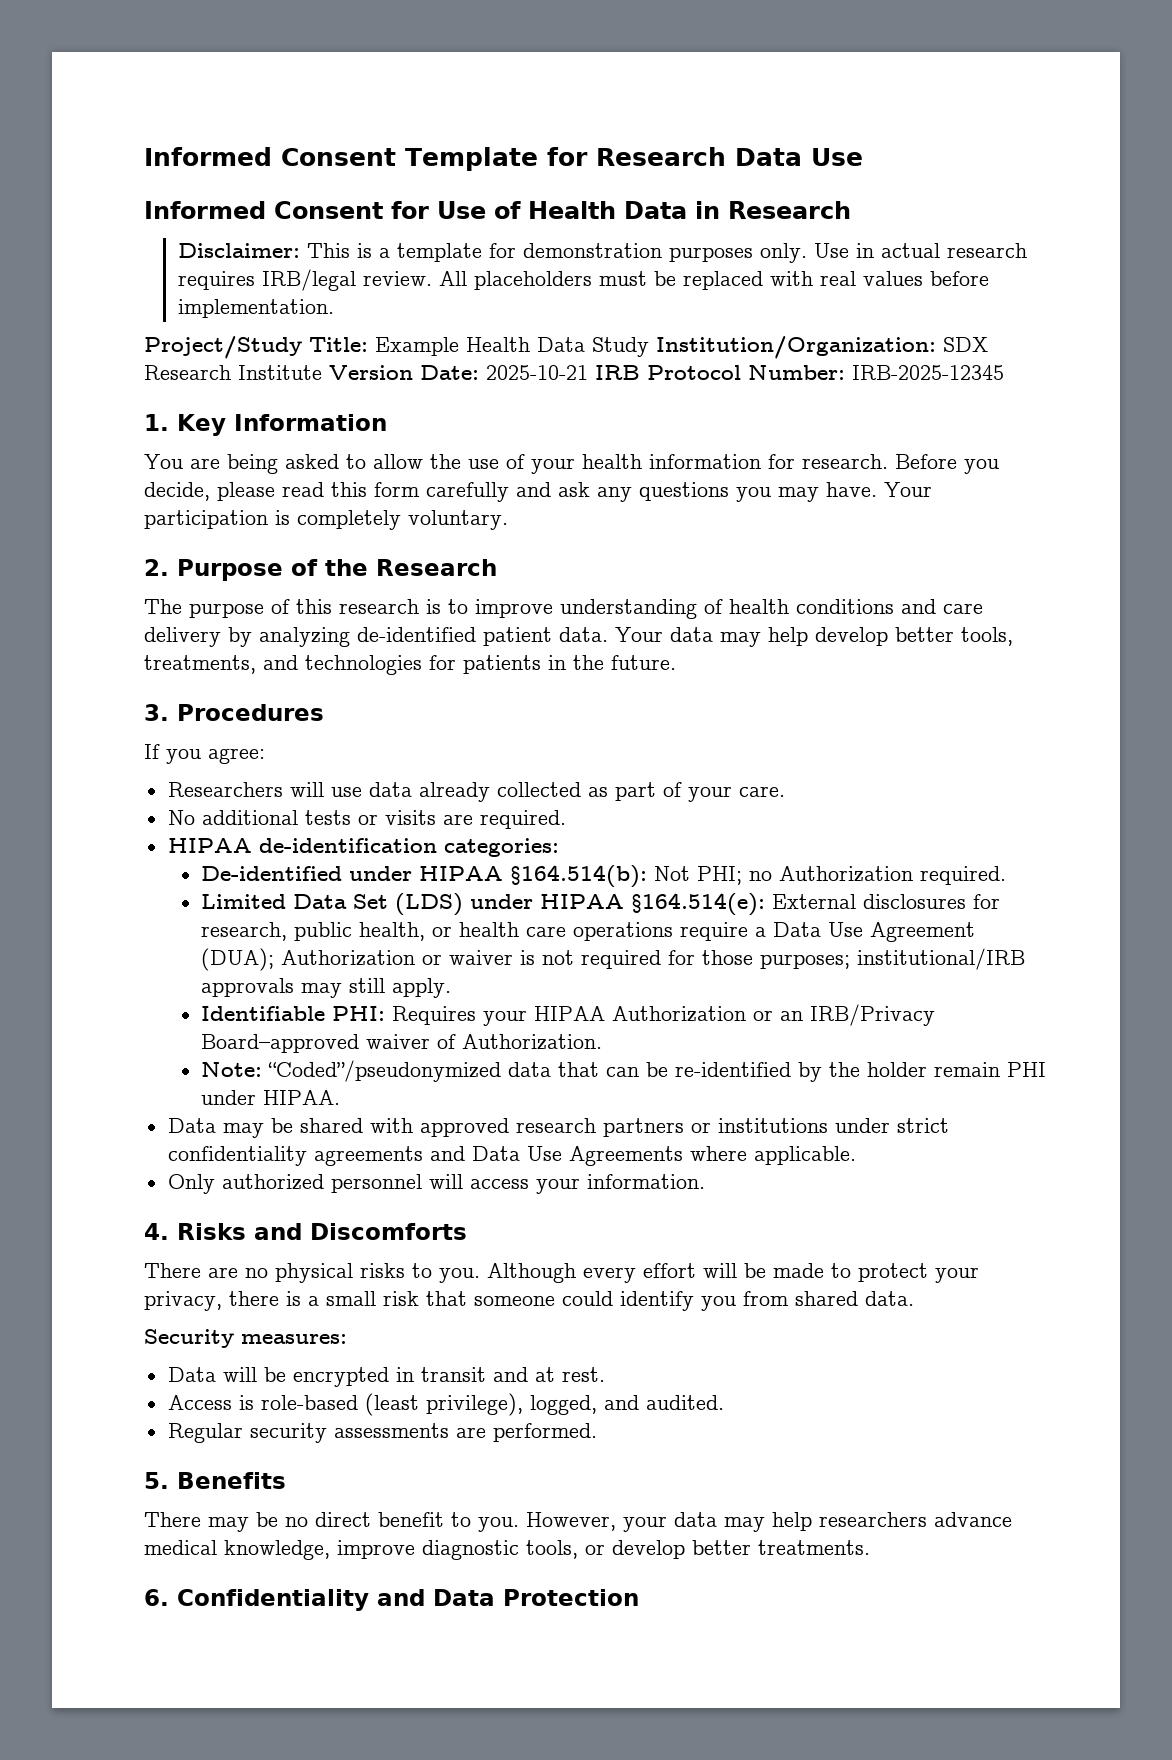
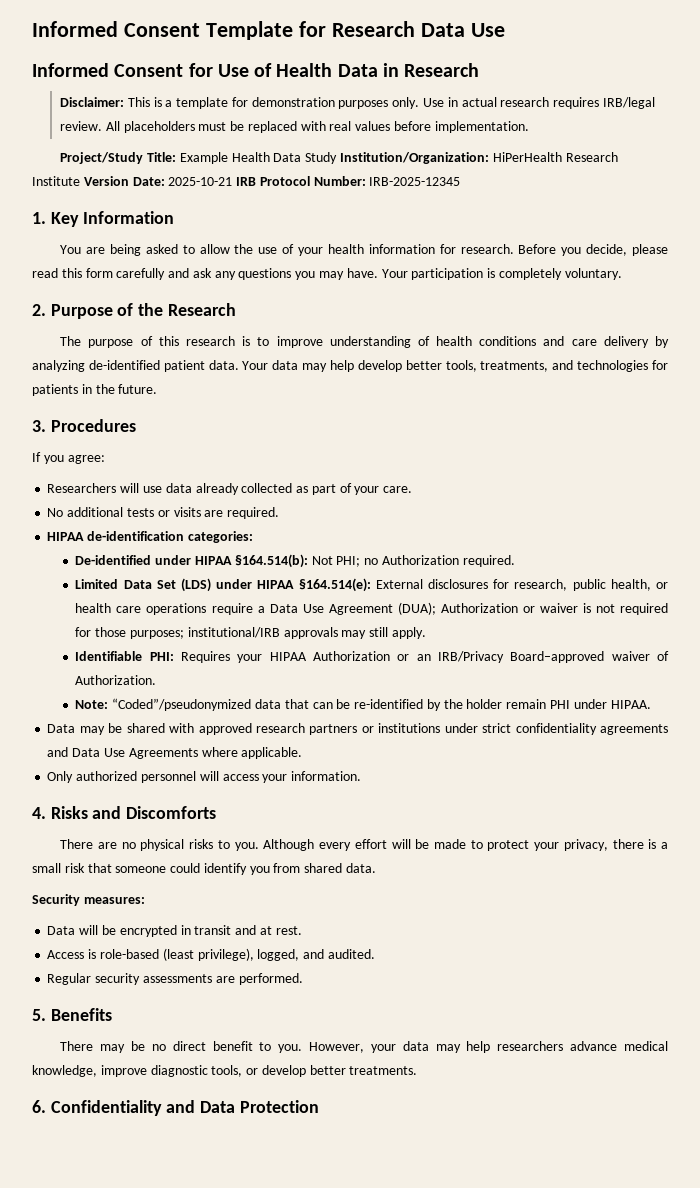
- Project/Study Title: Example Health Data Study Institution/Organization: SDX Research Institute Version Date: 2025-10-21 IRB Protocol Number: IRB-2025-12345
+ Project/Study Title: Example Health Data Study Institution/Organization: HiPerHealth Research Institute Version Date: 2025-10-21 IRB Protocol Number: IRB-2025-12345

